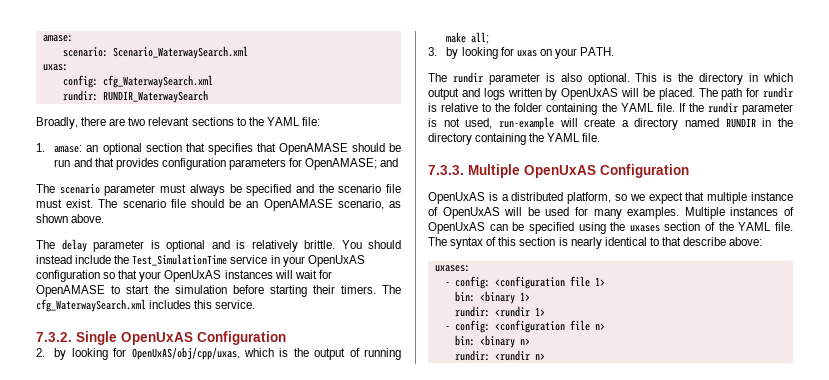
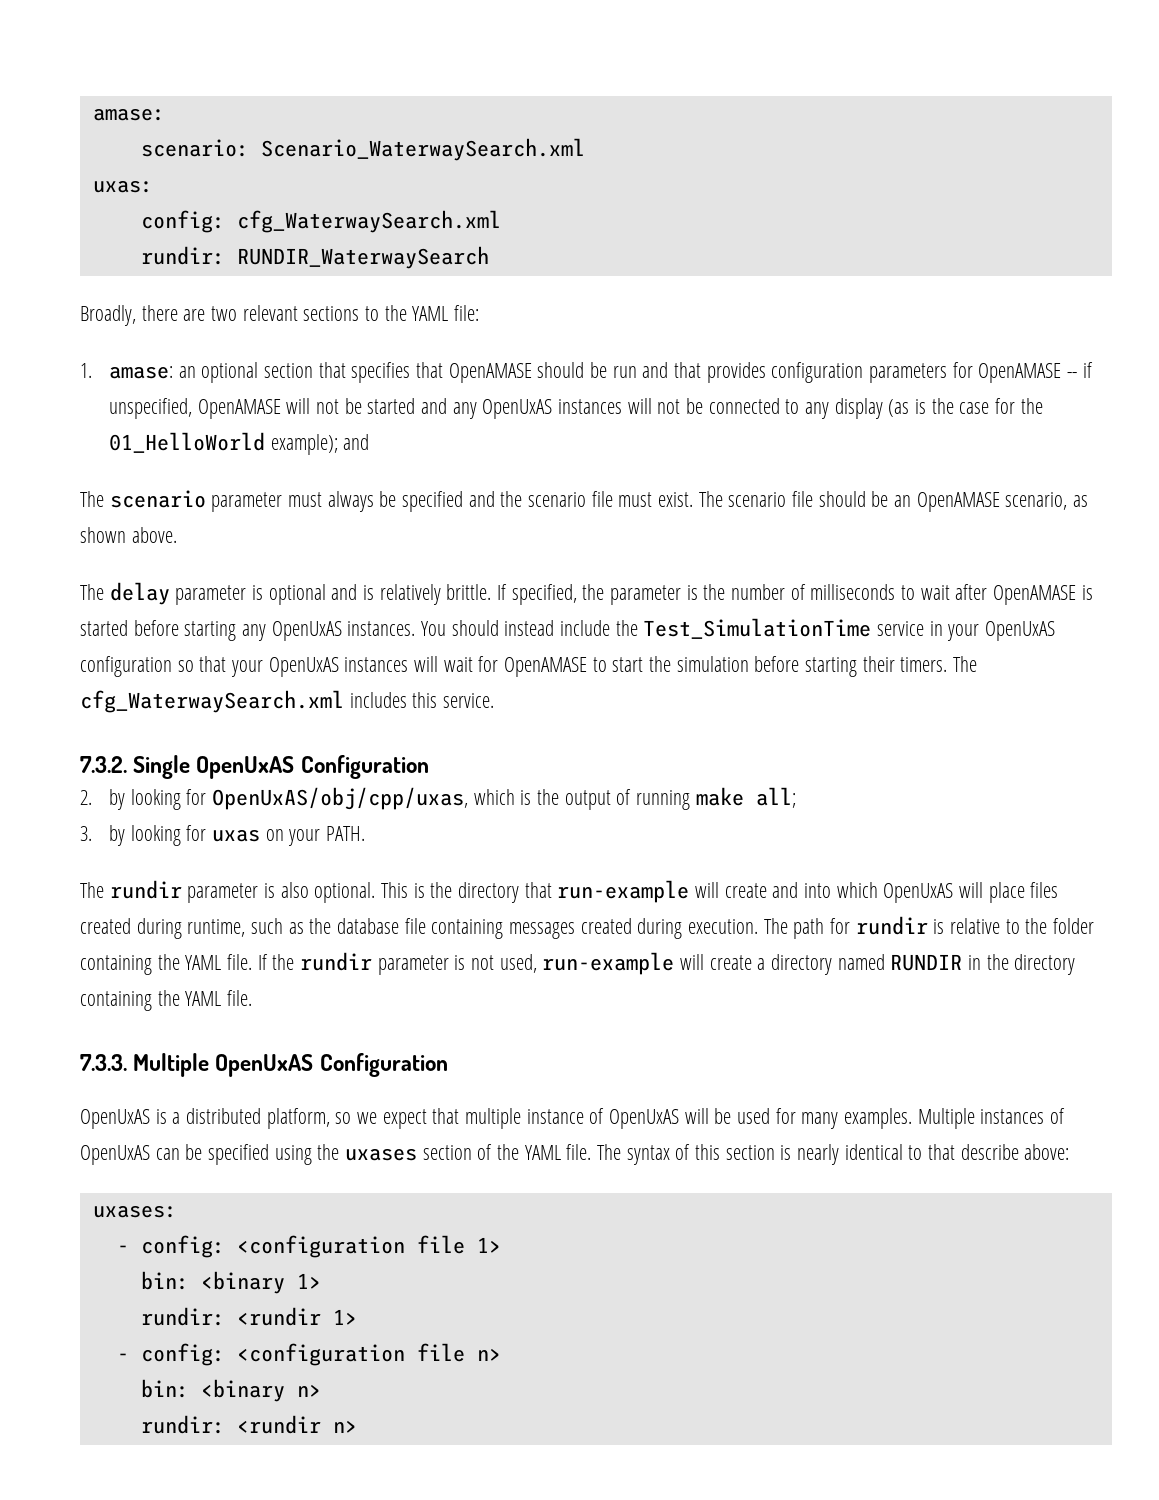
- 1. amase: an optional section that specifies that OpenAMASE should be run and that provides configuration parameters for OpenAMASE; and
+ 1. amase: an optional section that specifies that OpenAMASE should be run and that provides configuration parameters for OpenAMASE -- if unspecified, OpenAMASE will not be started and any OpenUxAS instances will not be connected to any display (as is the case for the 01_HelloWorld example); and
+ If specified, the parameter is the number of milliseconds to wait after OpenAMASE is started before starting any OpenUxAS instances.
- This is the directory in which output and logs written by OpenUxAS will be placed.
+ This is the directory that run-example will create and into which OpenUxAS will place files created during runtime, such as the database file containing messages created during execution.

